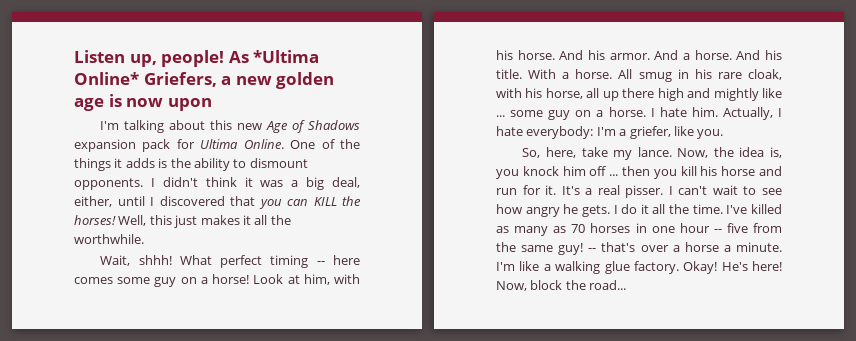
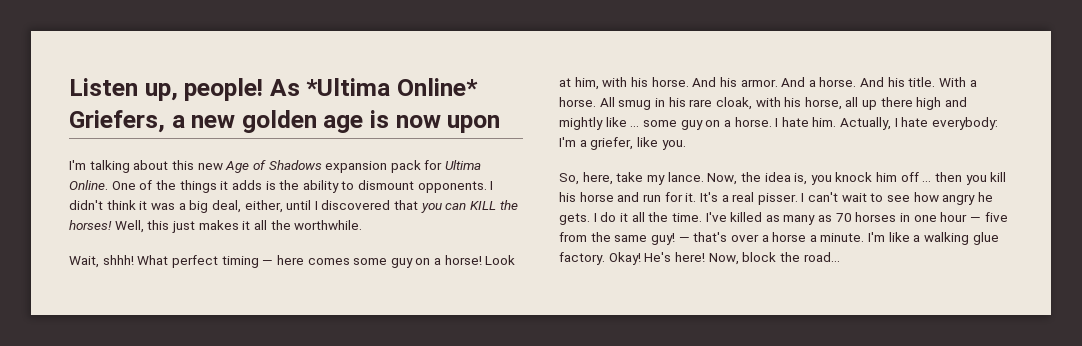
- What perfect timing -- here comes some guy on a horse!
+ What perfect timing — here comes some guy on a horse!
- I've killed as many as 70 horses in one hour -- five from the same guy!
+ I've killed as many as 70 horses in one hour — five from the same guy!
- -- that's over a horse a minute.
+ — that's over a horse a minute.

